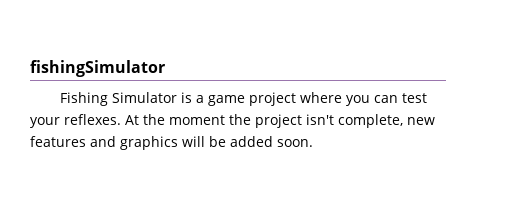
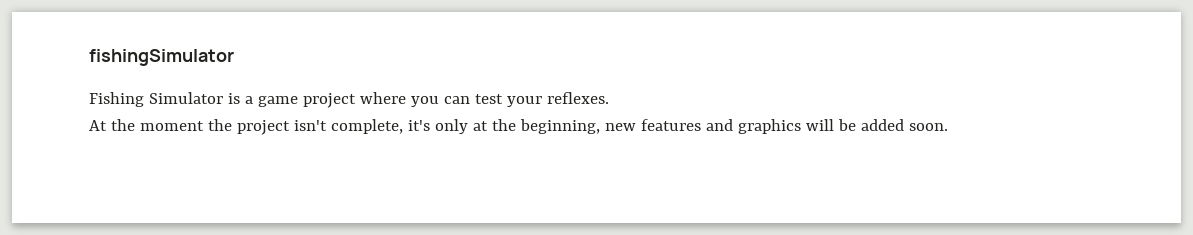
- Fishing Simulator is a game project where you can test your reflexes. At the moment the project isn't complete, new features and graphics will be added soon.
+ Fishing Simulator is a game project where you can test your reflexes.
+ At the moment the project isn't complete, it's only at the beginning, new features and graphics will be added soon.

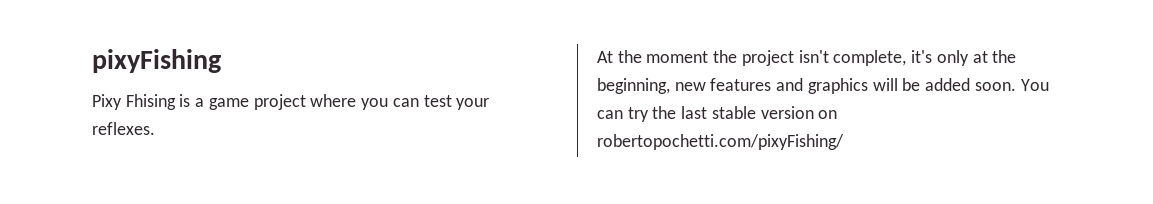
- fishingSimulator
- Fishing Simulator is a game project where you can test your reflexes.
+ pixyFishing
+ Pixy Fhising is a game project where you can test your reflexes.
+ You can try the last stable version on robertopochetti.com/pixyFishing/

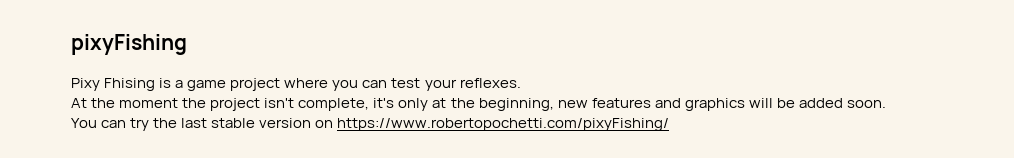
- At the moment the project isn't complete, it's only at the beginning, new features and graphics will be added soon. You can try the last stable version on robertopochetti.com/pixyFishing/
+ At the moment the project isn't complete, it's only at the beginning, new features and graphics will be added soon.
+ You can try the last stable version on https://www.robertopochetti.com/pixyFishing/

